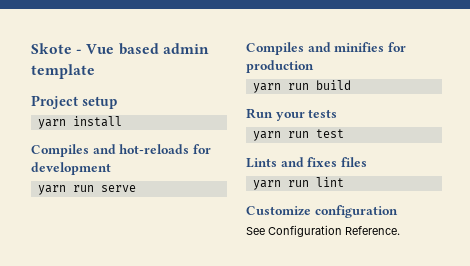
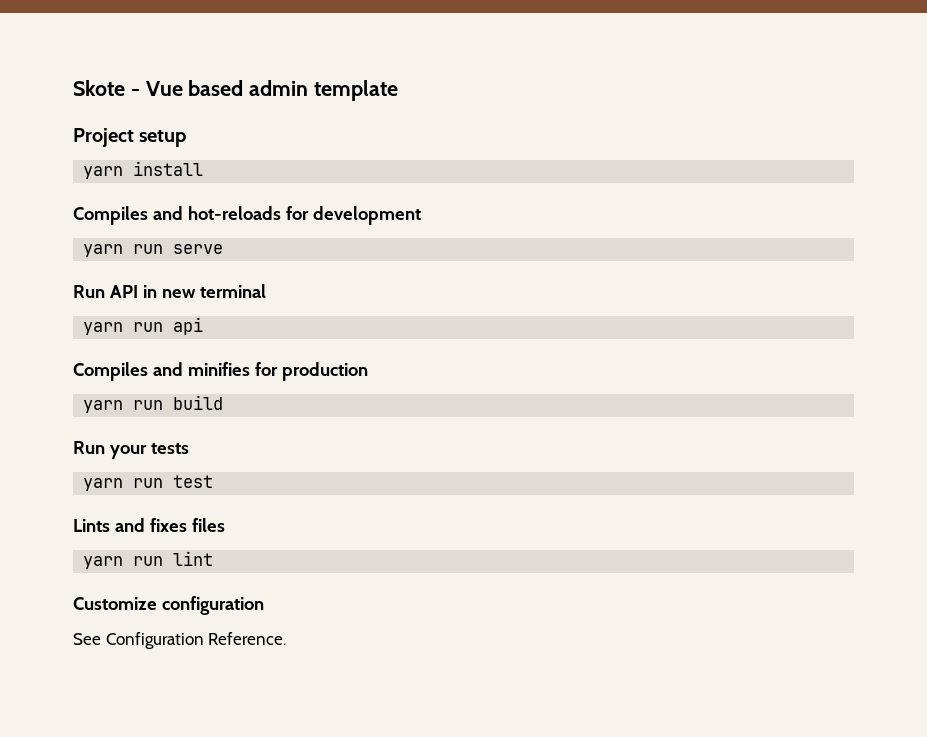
+ Run API in new terminal
+ yarn run api

